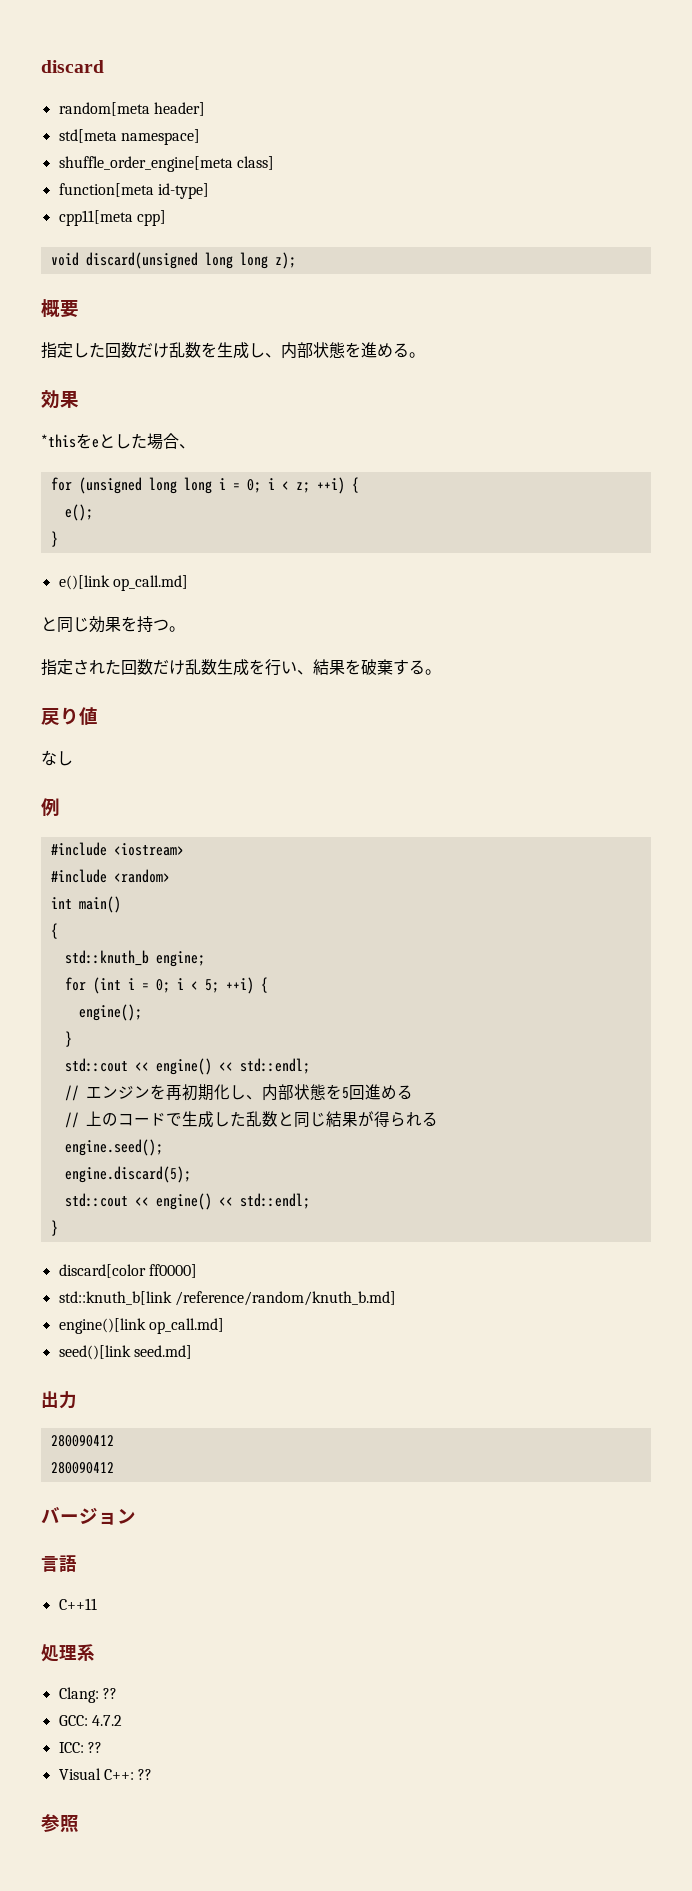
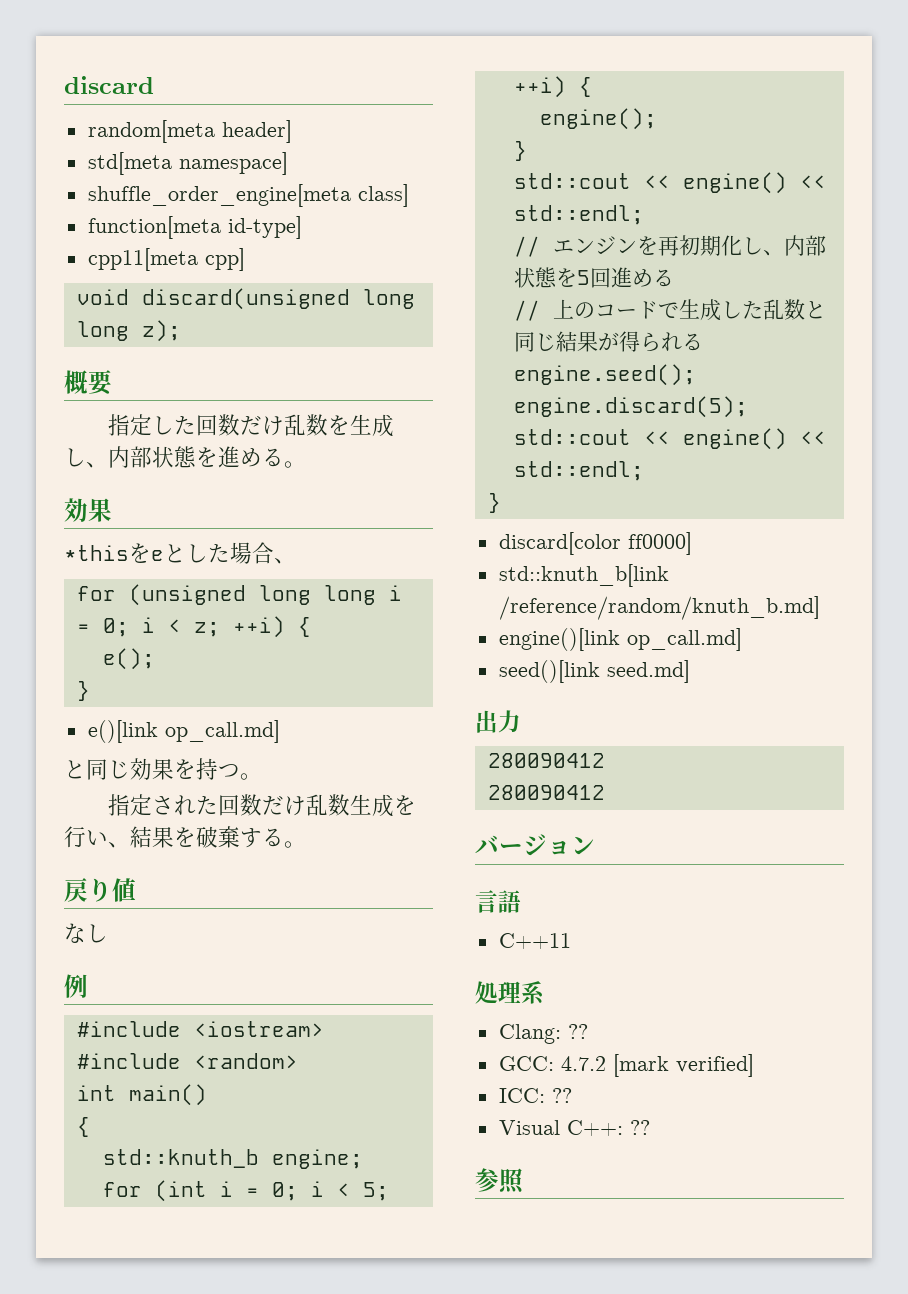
- GCC: 4.7.2
+ GCC: 4.7.2 [mark verified]

